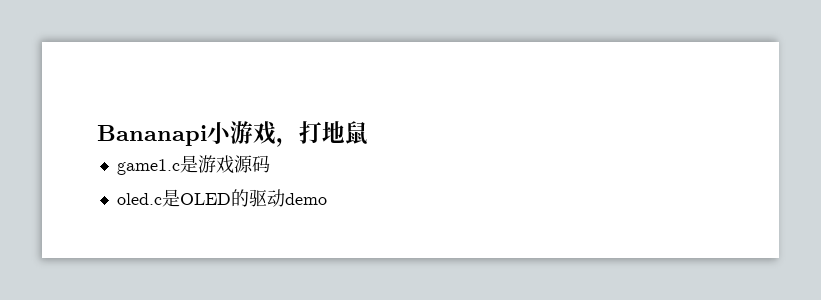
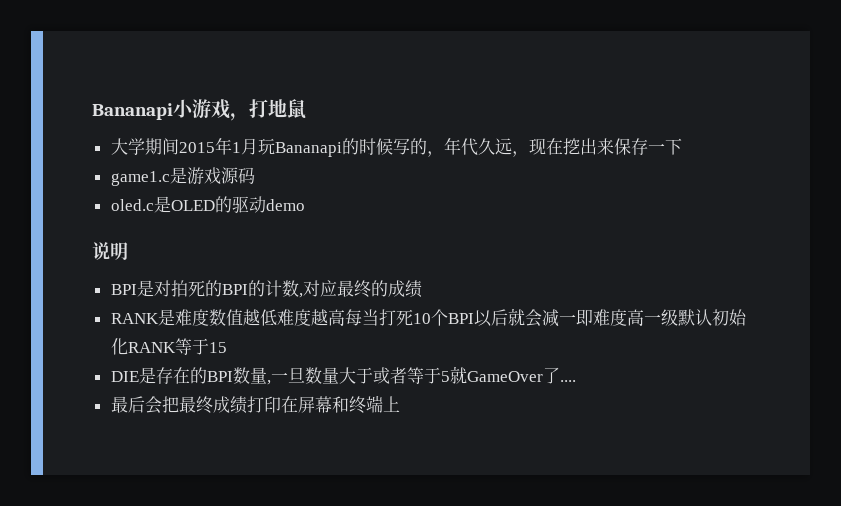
+ 大学期间2015年1月玩Bananapi的时候写的，年代久远，现在挖出来保存一下
+ 说明
+ BPI是对拍死的BPI的计数,对应最终的成绩
+ RANK是难度数值越低难度越高每当打死10个BPI以后就会减一即难度高一级默认初始化RANK等于15
+ DIE是存在的BPI数量,一旦数量大于或者等于5就GameOver了....
+ 最后会把最终成绩打印在屏幕和终端上

